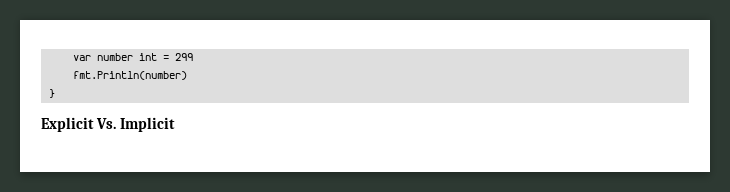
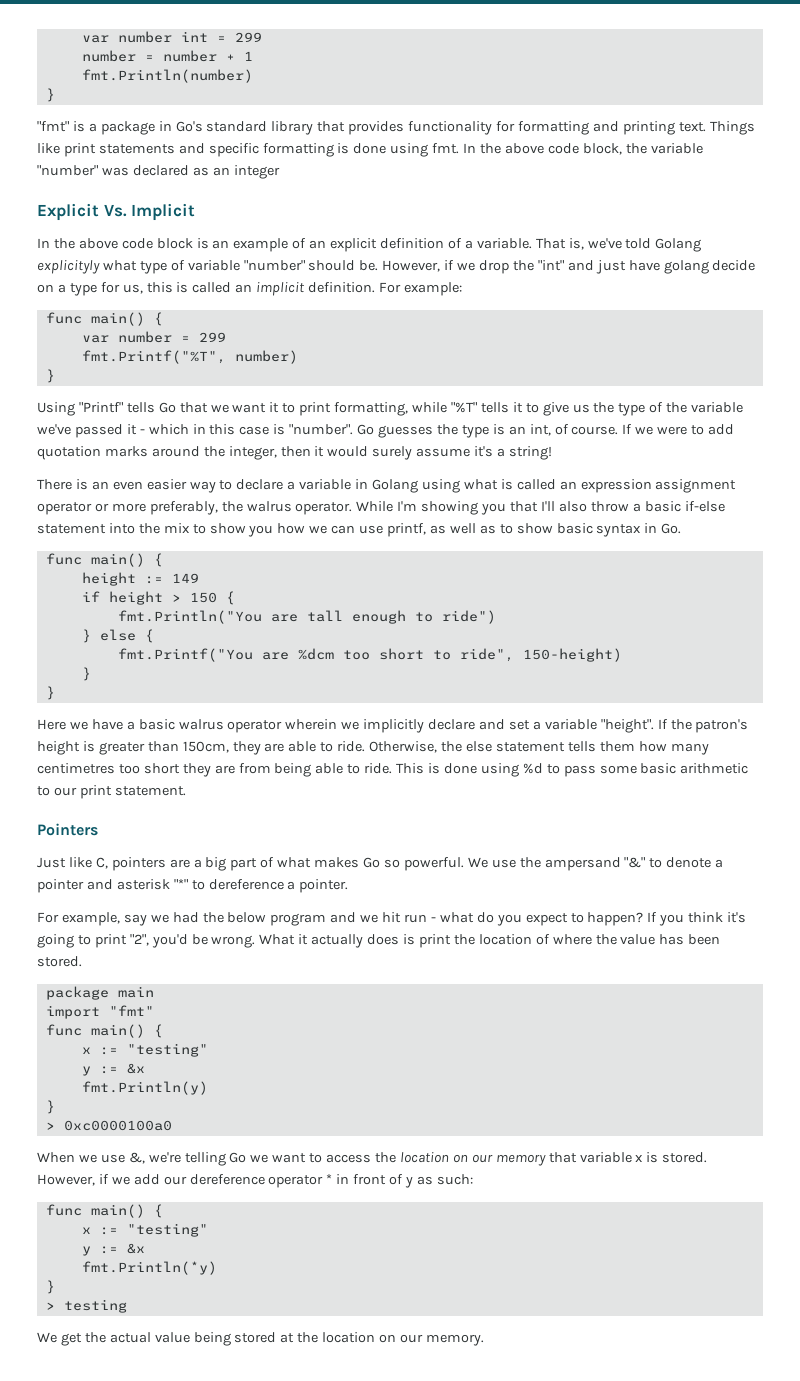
+ number = number + 1
  fmt.Println(number)
  }
+ "fmt" is a package in Go's standard library that provides functionality for formatting and printing text. Things like print statements and specific formatting is done using fmt. In the above code block, the variable "number" was declared as an integer
  Explicit Vs. Implicit
+ In the above code block is an example of an explicit definition of a variable. That is, we've told Golang explicityly what type of variable "number" should be. However, if we drop the "int" and just have golang decide on a type for us, this is called an implicit definition. For example:
+ func main() {
+ var number = 299
+ fmt.Printf("%T", number)
+ }
+ Using "Printf" tells Go that we want it to print formatting, while "%T" tells it to give us the type of the variable we've passed it - which in this case is "number". Go guesses the type is an int, of course. If we were to add quotation marks around the integer, then it would surely assume it's a string!
+ There is an even easier way to declare a variable in Golang using what is called an expression assignment operator or more preferably, the walrus operator. While I'm showing you that I'll also throw a basic if-else statement into the mix to show you how we can use printf, as well as to show basic syntax in Go.
+ func main() {
+ height := 149
+ if height > 150 {
+ fmt.Println("You are tall enough to ride")
+ } else {
+ fmt.Printf("You are %dcm too short to ride", 150-height)
+ }
+ }
+ Here we have a basic walrus operator wherein we implicitly declare and set a variable "height". If the patron's height is greater than 150cm, they are able to ride. Otherwise, the else statement tells them how many centimetres too short they are from being able to ride. This is done using %d to pass some basic arithmetic to our print statement.
+ Pointers
+ Just like C, pointers are a big part of what makes Go so powerful. We use the ampersand "&" to denote a pointer and asterisk "*" to dereference a pointer.
+ For example, say we had the below program and we hit run - what do you expect to happen? If you think it's going to print "2", you'd be wrong. What it actually does is print the location of where the value has been stored.
+ package main
+ import "fmt"
+ func main() {
+ x := "testing"
+ y := &x
+ fmt.Println(y)
+ }
+ > 0xc0000100a0
+ When we use &, we're telling Go we want to access the location on our memory that variable x is stored. However, if we add our dereference operator * in front of y as such:
+ func main() {
+ x := "testing"
+ y := &x
+ fmt.Println(*y)
+ }
+ > testing
+ We get the actual value being stored at the location on our memory.

